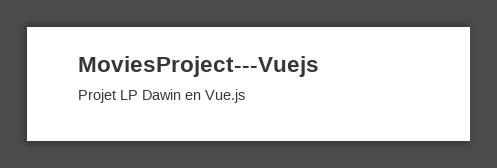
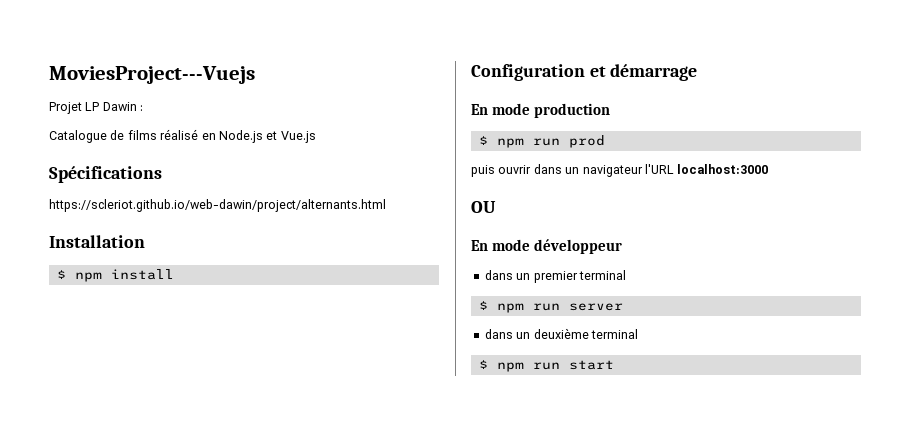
- Projet LP Dawin en Vue.js
+ Projet LP Dawin :
+ Catalogue de films réalisé en Node.js et Vue.js
+ Spécifications
+ https://scleriot.github.io/web-dawin/project/alternants.html
+ Installation
+ $ npm install
+ Configuration et démarrage
+ En mode production
+ $ npm run prod
+ puis ouvrir dans un navigateur l'URL localhost:3000
+ OU
+ En mode développeur
+ dans un premier terminal
+ $ npm run server
+ dans un deuxième terminal
+ $ npm run start

